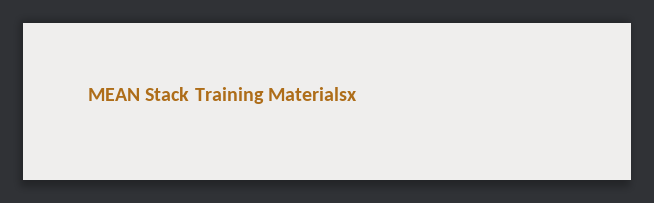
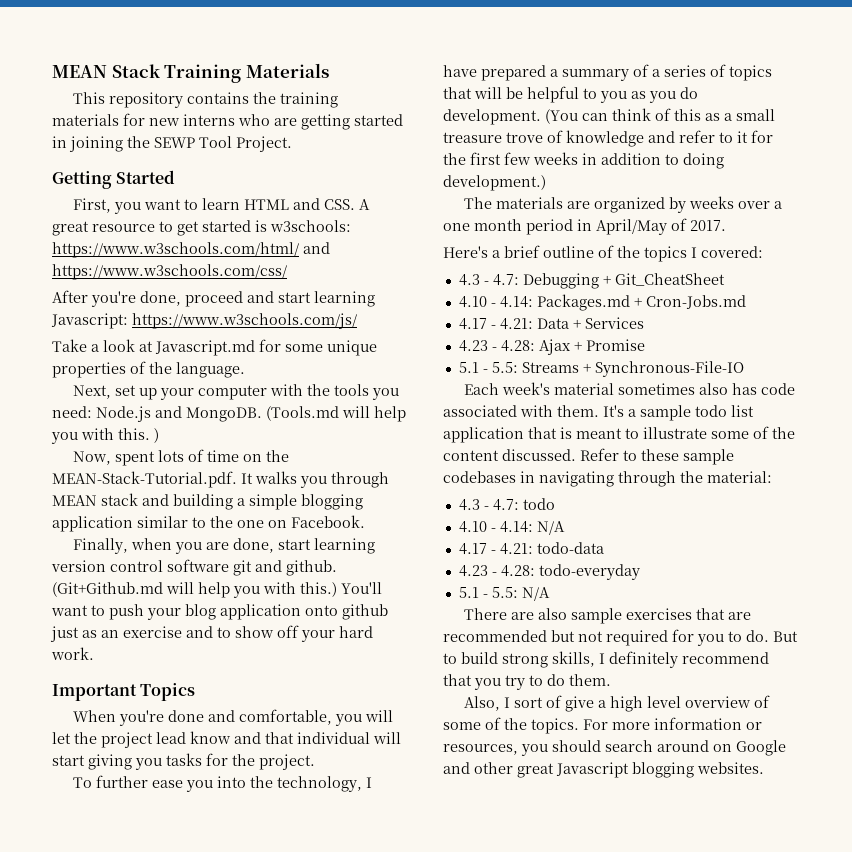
- MEAN Stack Training Materialsx
+ MEAN Stack Training Materials
+ This repository contains the training materials for new interns who are getting started in joining the SEWP Tool Project.
+ Getting Started
+ First, you want to learn HTML and CSS. A great resource to get started is w3schools: https://www.w3schools.com/html/ and https://www.w3schools.com/css/
+ After you're done, proceed and start learning Javascript: https://www.w3schools.com/js/
+ Take a look at Javascript.md for some unique properties of the language.
+ Next, set up your computer with the tools you need: Node.js and MongoDB. (Tools.md will help you with this. )
+ Now, spent lots of time on the MEAN-Stack-Tutorial.pdf. It walks you through MEAN stack and building a simple blogging application similar to the one on Facebook.
+ Finally, when you are done, start learning version control software git and github. (Git+Github.md will help you with this.) You'll want to push your blog application onto github just as an exercise and to show off your hard work.
+ Important Topics
+ When you're done and comfortable, you will let the project lead know and that individual will start giving you tasks for the project.
+ To further ease you into the technology, I have prepared a summary of a series of topics that will be helpful to you as you do development. (You can think of this as a small treasure trove of knowledge and refer to it for the first few weeks in addition to doing development.)
+ The materials are organized by weeks over a one month period in April/May of 2017.
+ Here's a brief outline of the topics I covered:
+ 4.3 - 4.7: Debugging + Git_CheatSheet
+ 4.10 - 4.14: Packages.md + Cron-Jobs.md
+ 4.17 - 4.21: Data + Services
+ 4.23 - 4.28: Ajax + Promise
+ 5.1 - 5.5: Streams + Synchronous-File-IO
+ Each week's material sometimes also has code associated with them. It's a sample todo list application that is meant to illustrate some of the content discussed. Refer to these sample codebases in navigating through the material:
+ 4.3 - 4.7: todo
+ 4.10 - 4.14: N/A
+ 4.17 - 4.21: todo-data
+ 4.23 - 4.28: todo-everyday
+ 5.1 - 5.5: N/A
+ There are also sample exercises that are recommended but not required for you to do. But to build strong skills, I definitely recommend that you try to do them.
+ Also, I sort of give a high level overview of some of the topics. For more information or resources, you should search around on Google and other great Javascript blogging websites.

